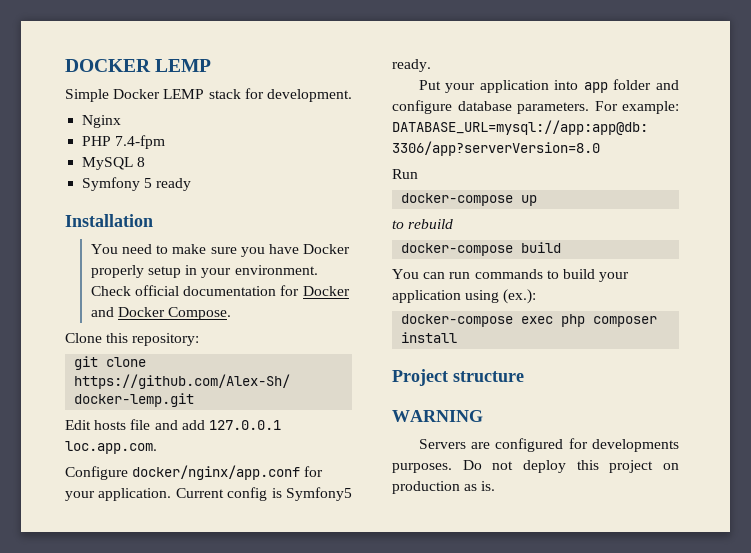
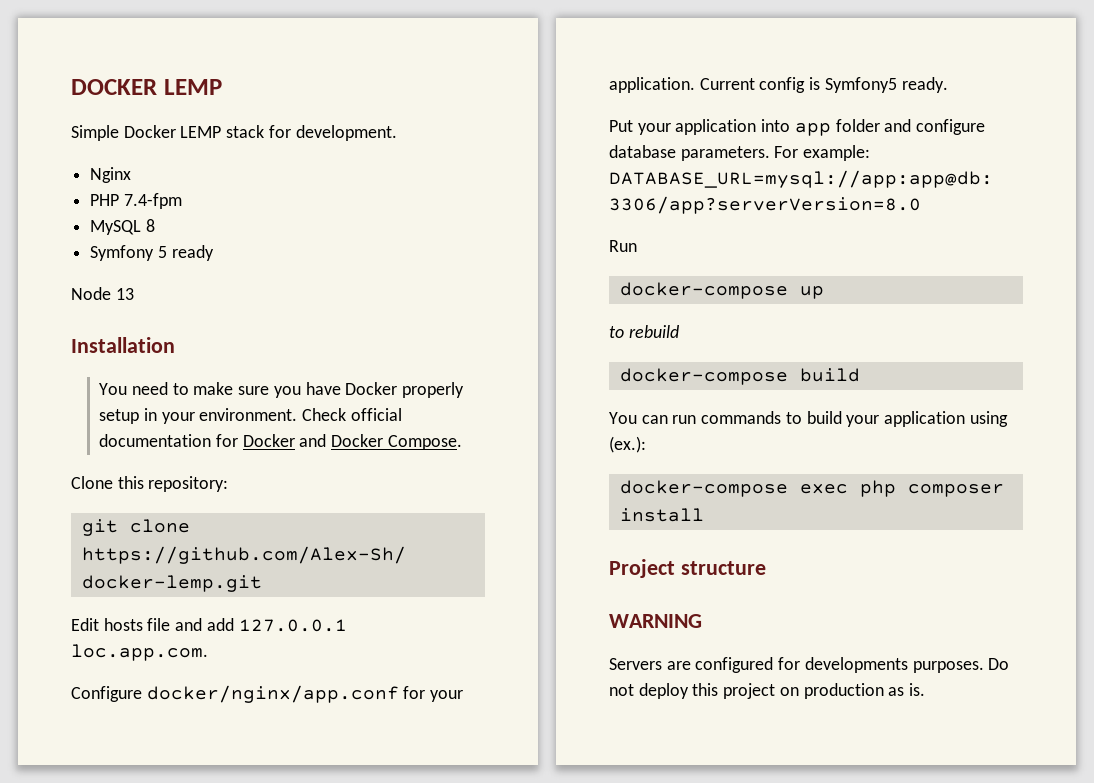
+ Node 13

